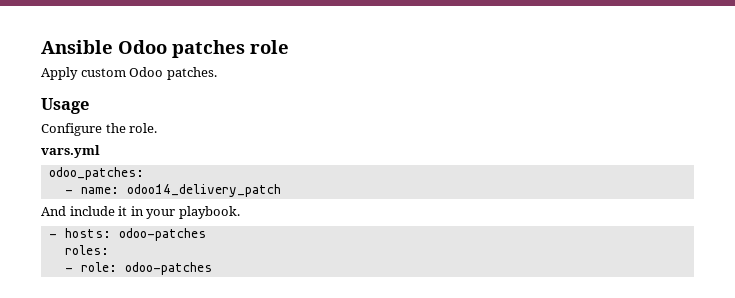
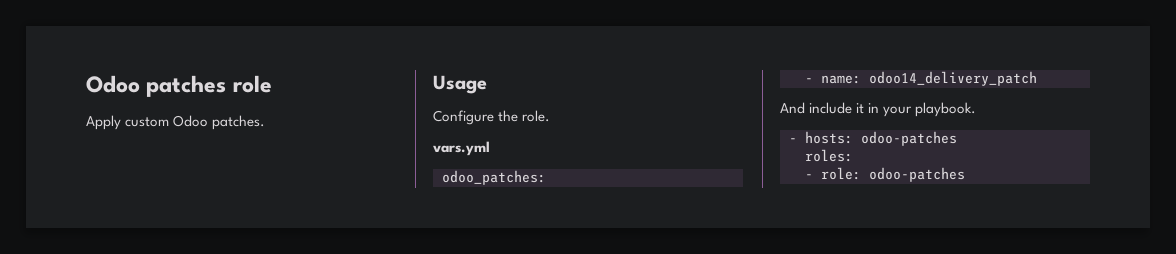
- Ansible Odoo patches role
+ Odoo patches role

